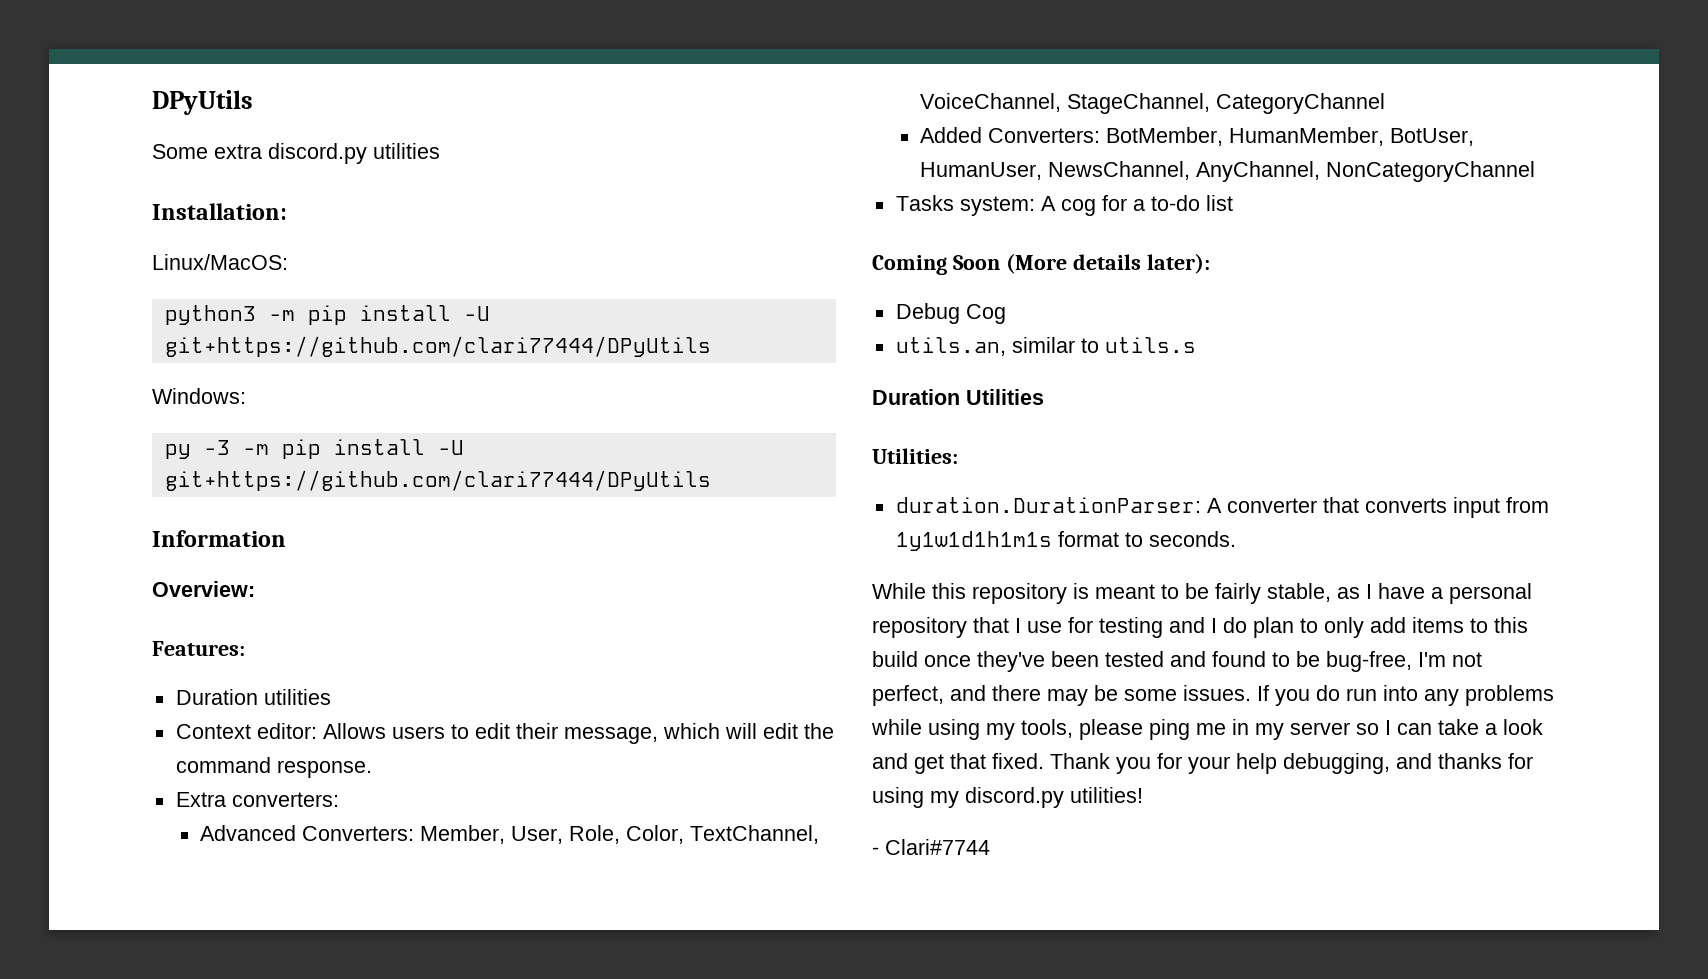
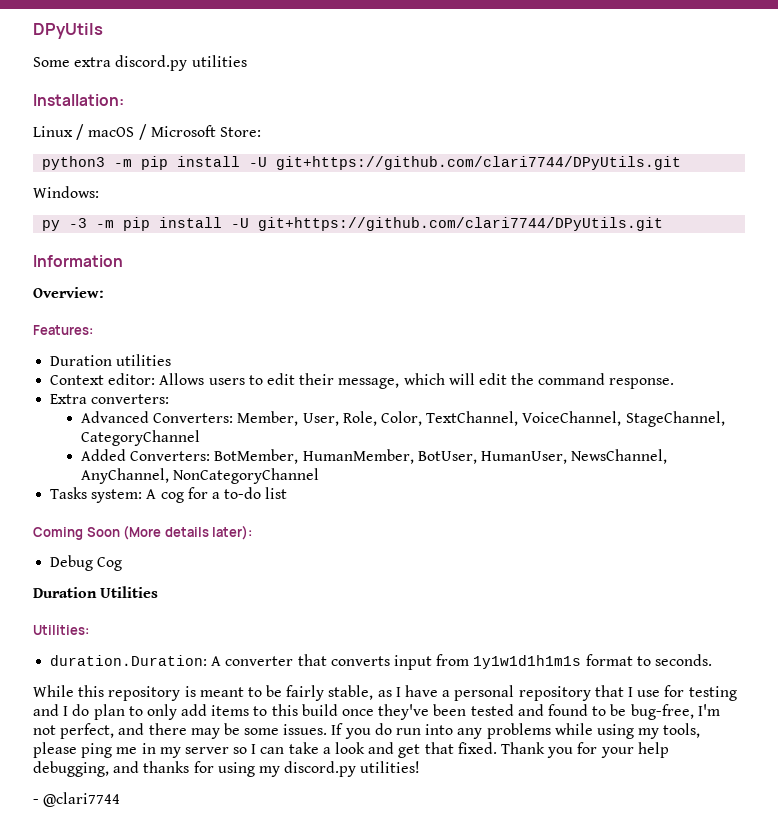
- Linux/MacOS:
+ Linux / macOS / Microsoft Store:
- python3 -m pip install -U git+https://github.com/clari77444/DPyUtils
+ python3 -m pip install -U git+https://github.com/clari7744/DPyUtils.git
- py -3 -m pip install -U git+https://github.com/clari77444/DPyUtils
+ py -3 -m pip install -U git+https://github.com/clari7744/DPyUtils.git
- utils.an, similar to utils.s
- duration.DurationParser: A converter that converts input from 1y1w1d1h1m1s format to seconds.
+ duration.Duration: A converter that converts input from 1y1w1d1h1m1s format to seconds.
- - Clari#7744
+ - @clari7744

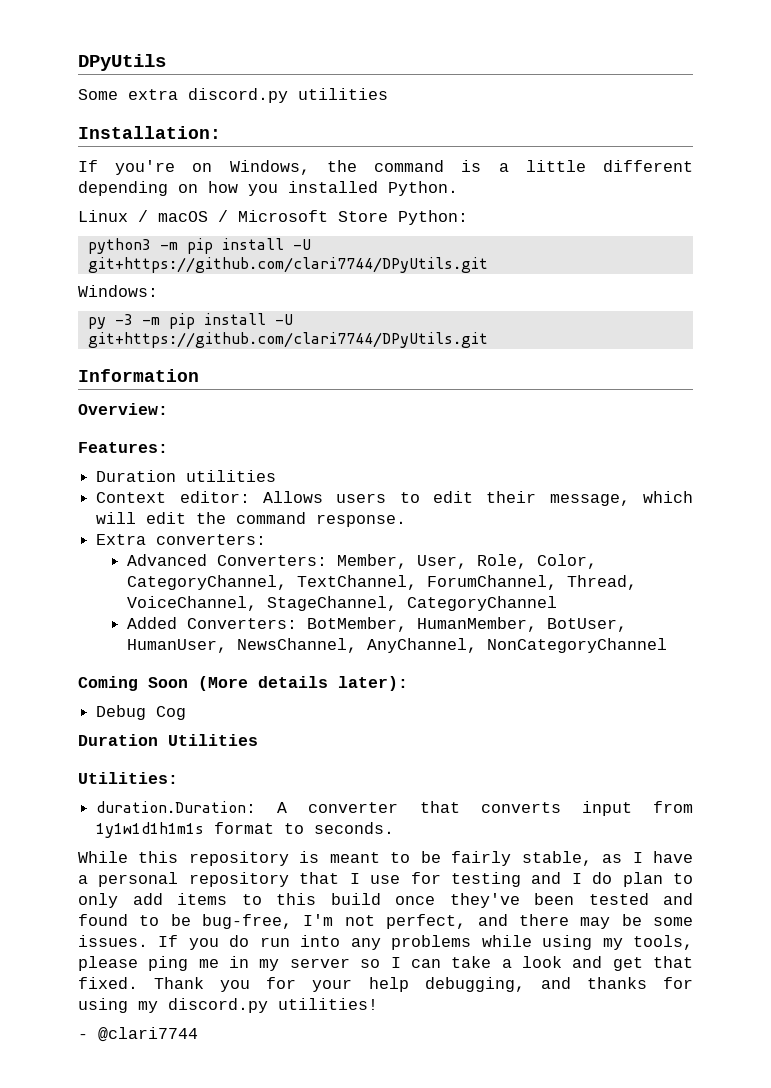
+ If you're on Windows, the command is a little different depending on how you installed Python.
- Linux / macOS / Microsoft Store:
+ Linux / macOS / Microsoft Store Python:
- Advanced Converters: Member, User, Role, Color, TextChannel, VoiceChannel, StageChannel, CategoryChannel
+ Advanced Converters: Member, User, Role, Color, CategoryChannel, TextChannel, ForumChannel, Thread, VoiceChannel, StageChannel, CategoryChannel
- Tasks system: A cog for a to-do list

